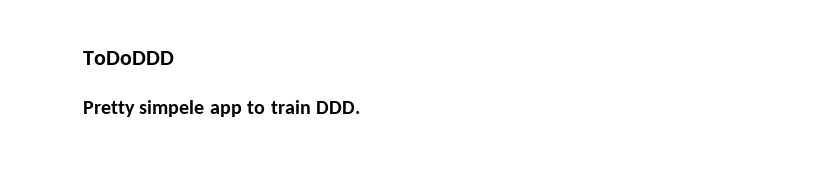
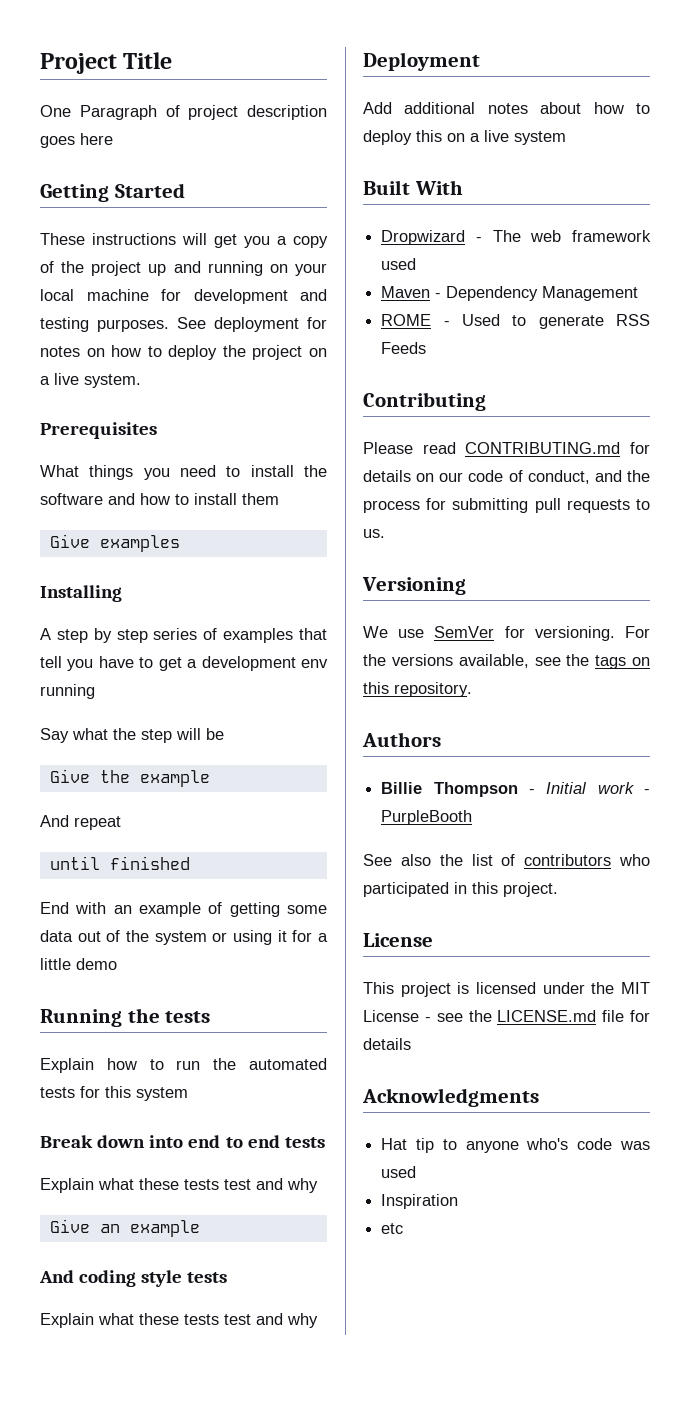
- ToDoDDD
- Pretty simpele app to train DDD.
+ Project Title
+ One Paragraph of project description goes here
+ Getting Started
+ These instructions will get you a copy of the project up and running on your local machine for development and testing purposes. See deployment for notes on how to deploy the project on a live system.
+ Prerequisites
+ What things you need to install the software and how to install them
+ Give examples
+ Installing
+ A step by step series of examples that tell you have to get a development env running
+ Say what the step will be
+ Give the example
+ And repeat
+ until finished
+ End with an example of getting some data out of the system or using it for a little demo
+ Running the tests
+ Explain how to run the automated tests for this system
+ Break down into end to end tests
+ Explain what these tests test and why
+ Give an example
+ And coding style tests
+ Explain what these tests test and why
+ Deployment
+ Add additional notes about how to deploy this on a live system
+ Built With
+ Dropwizard - The web framework used
+ Maven - Dependency Management
+ ROME - Used to generate RSS Feeds
+ Contributing
+ Please read CONTRIBUTING.md for details on our code of conduct, and the process for submitting pull requests to us.
+ Versioning
+ We use SemVer for versioning. For the versions available, see the tags on this repository.
+ Authors
+ Billie Thompson - Initial work - PurpleBooth
+ See also the list of contributors who participated in this project.
+ License
+ This project is licensed under the MIT License - see the LICENSE.md file for details
+ Acknowledgments
+ Hat tip to anyone who's code was used
+ Inspiration
+ etc

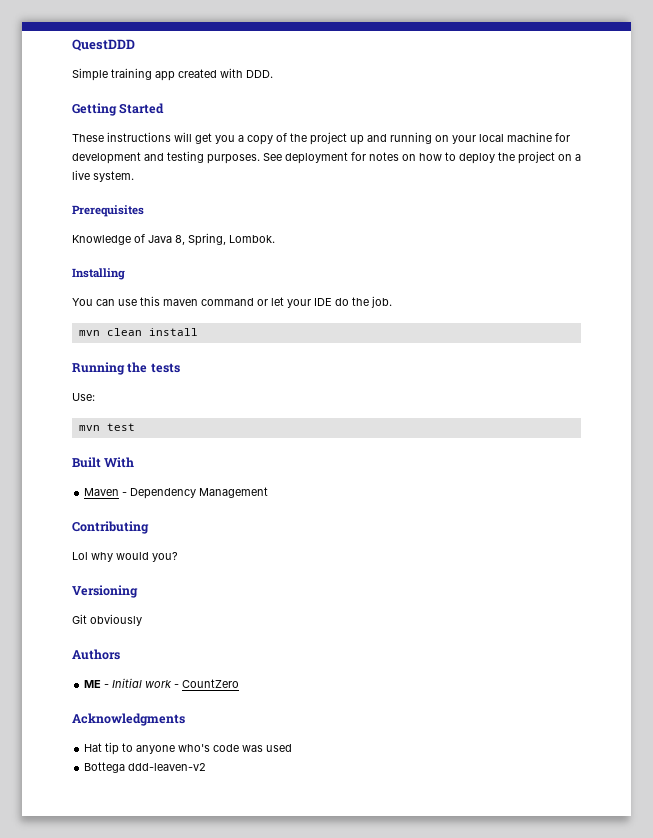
- Project Title
- One Paragraph of project description goes here
+ QuestDDD
+ Simple training app created with DDD.
- What things you need to install the software and how to install them
- Give examples
+ Knowledge of Java 8, Spring, Lombok.
  Installing
- A step by step series of examples that tell you have to get a development env running
- Say what the step will be
- Give the example
- And repeat
- until finished
- End with an example of getting some data out of the system or using it for a little demo
+ You can use this maven command or let your IDE do the job.
+ mvn clean install
  Running the tests
- Explain how to run the automated tests for this system
- Break down into end to end tests
- Explain what these tests test and why
- Give an example
- And coding style tests
- Explain what these tests test and why
- Deployment
- Add additional notes about how to deploy this on a live system
+ Use:
+ mvn test
  Built With
- Dropwizard - The web framework used
  Maven - Dependency Management
- ROME - Used to generate RSS Feeds
  Contributing
- Please read CONTRIBUTING.md for details on our code of conduct, and the process for submitting pull requests to us.
+ Lol why would you?
  Versioning
- We use SemVer for versioning. For the versions available, see the tags on this repository.
+ Git obviously
- Billie Thompson - Initial work - PurpleBooth
- See also the list of contributors who participated in this project.
- License
- This project is licensed under the MIT License - see the LICENSE.md file for details
+ ME - Initial work - CountZero
- Inspiration
- etc
+ Bottega ddd-leaven-v2

